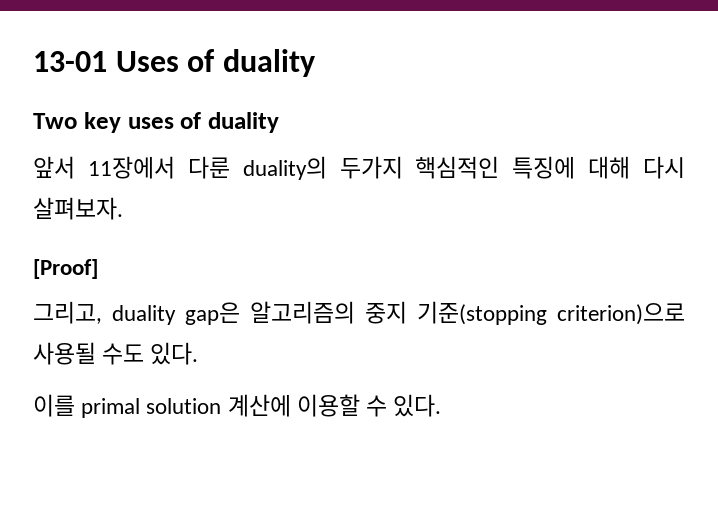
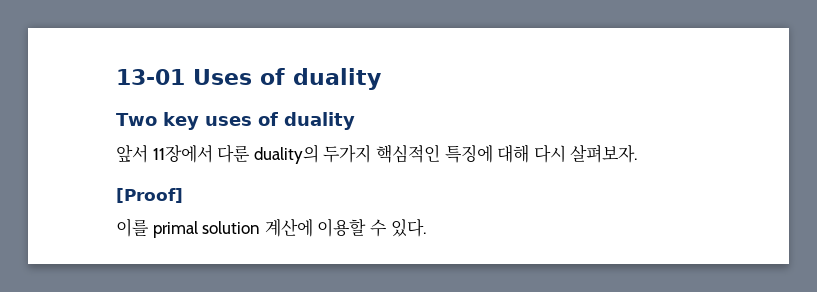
- 그리고, duality gap은 알고리즘의 중지 기준(stopping criterion)으로 사용될 수도 있다.

